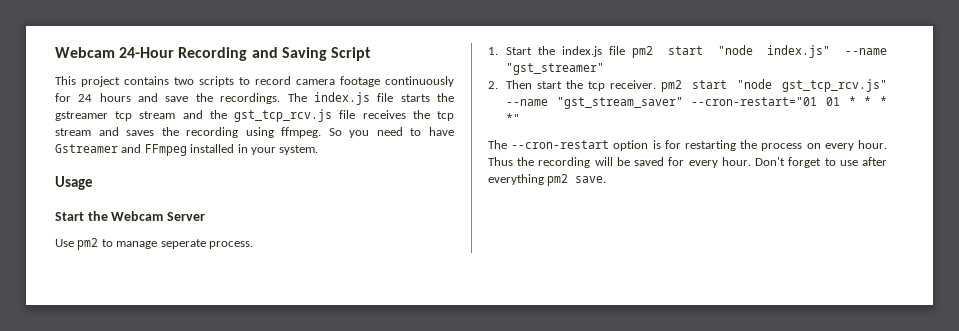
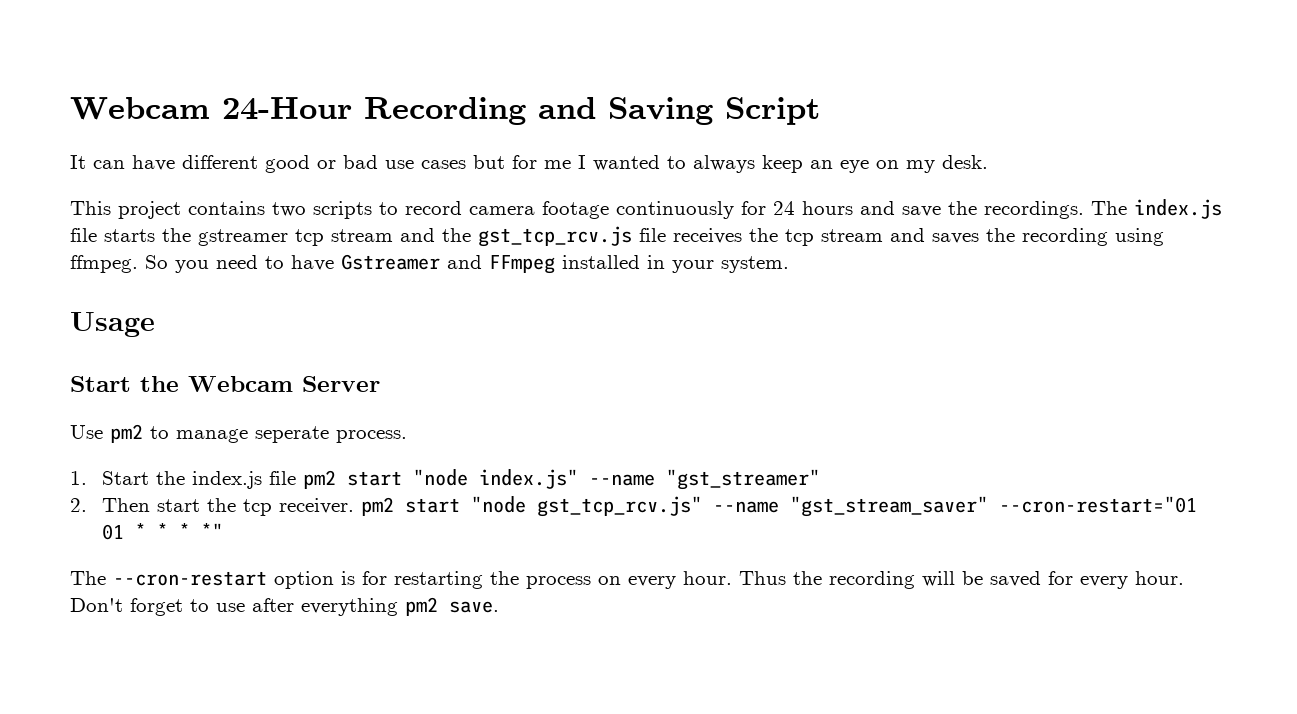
+ It can have different good or bad use cases but for me I wanted to always keep an eye on my desk.

